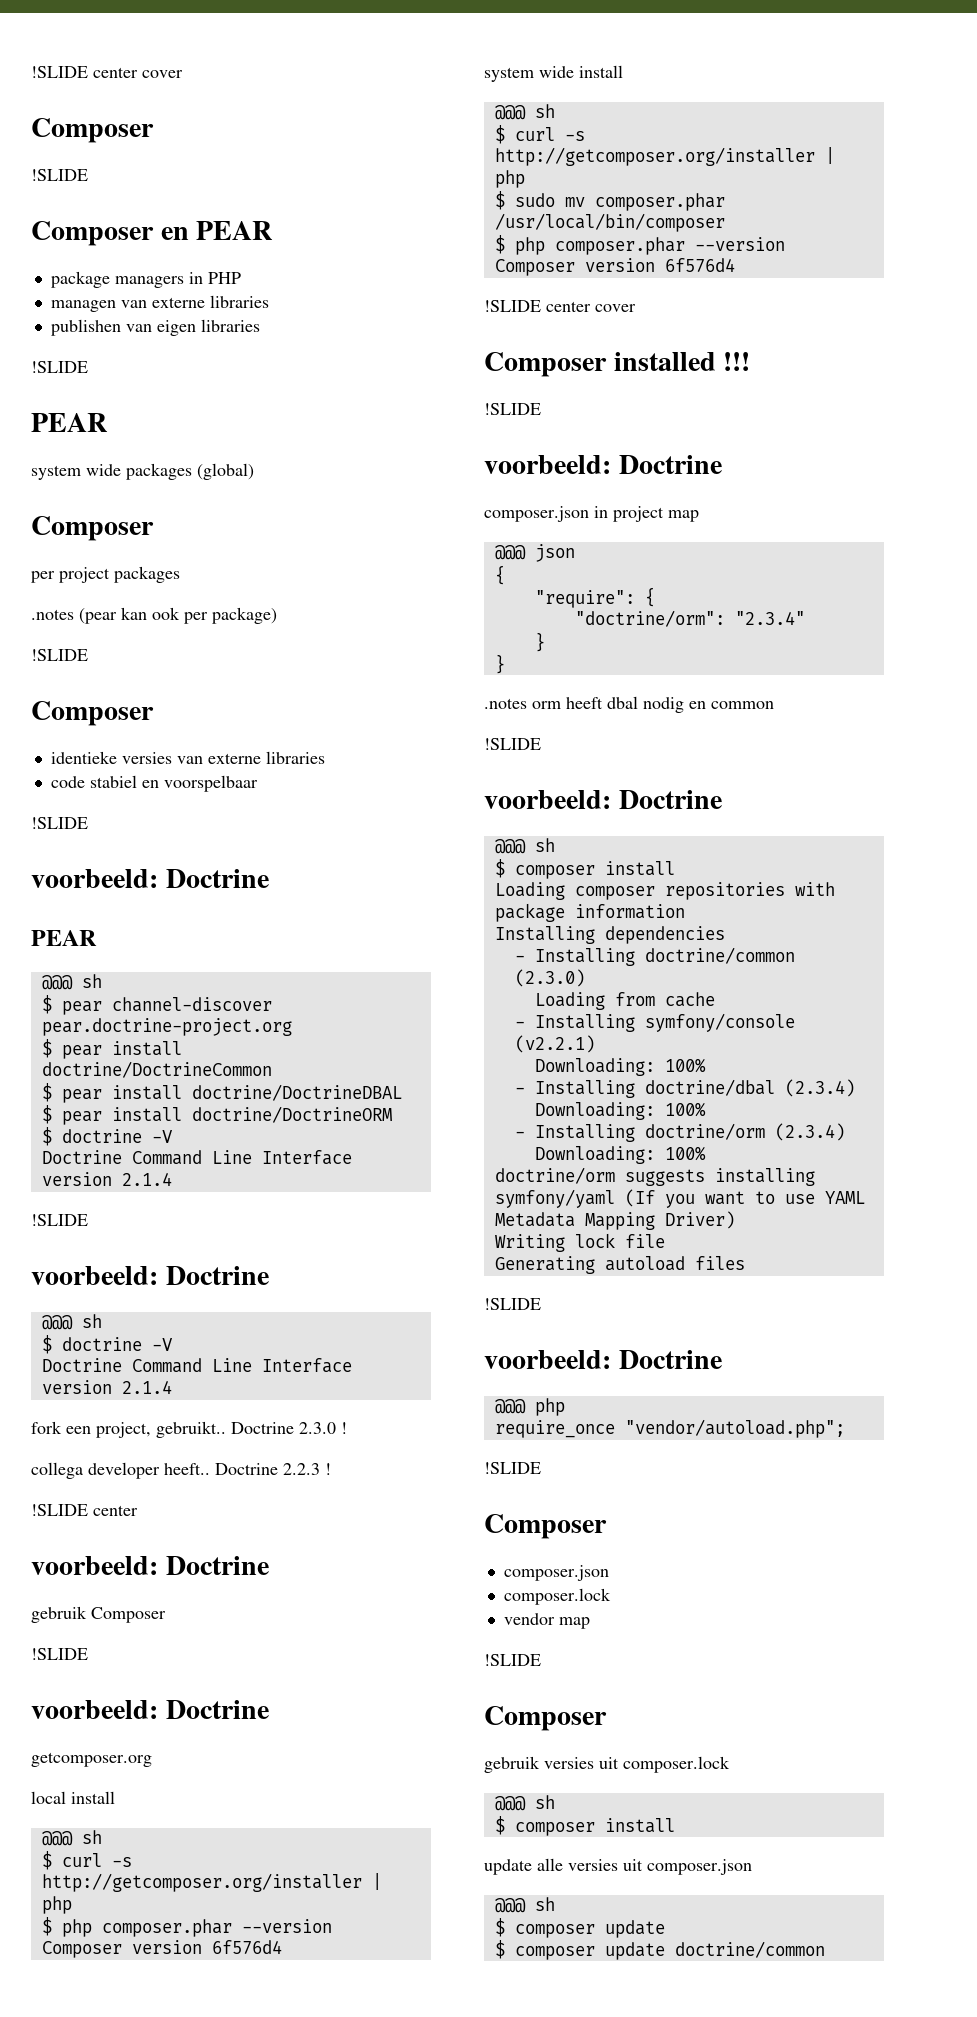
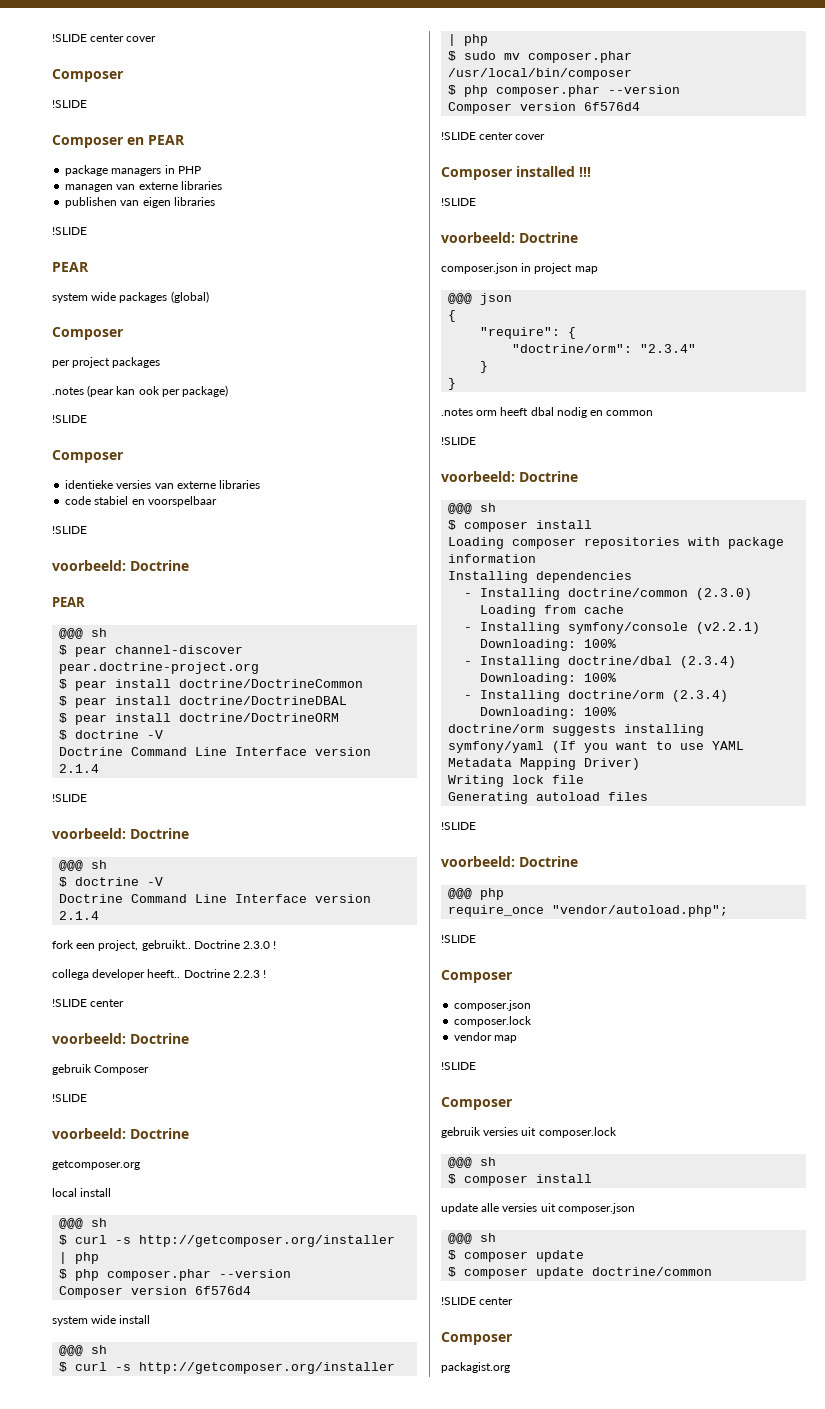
  $ composer update doctrine/common
+ !SLIDE center
+ Composer
+ packagist.org

